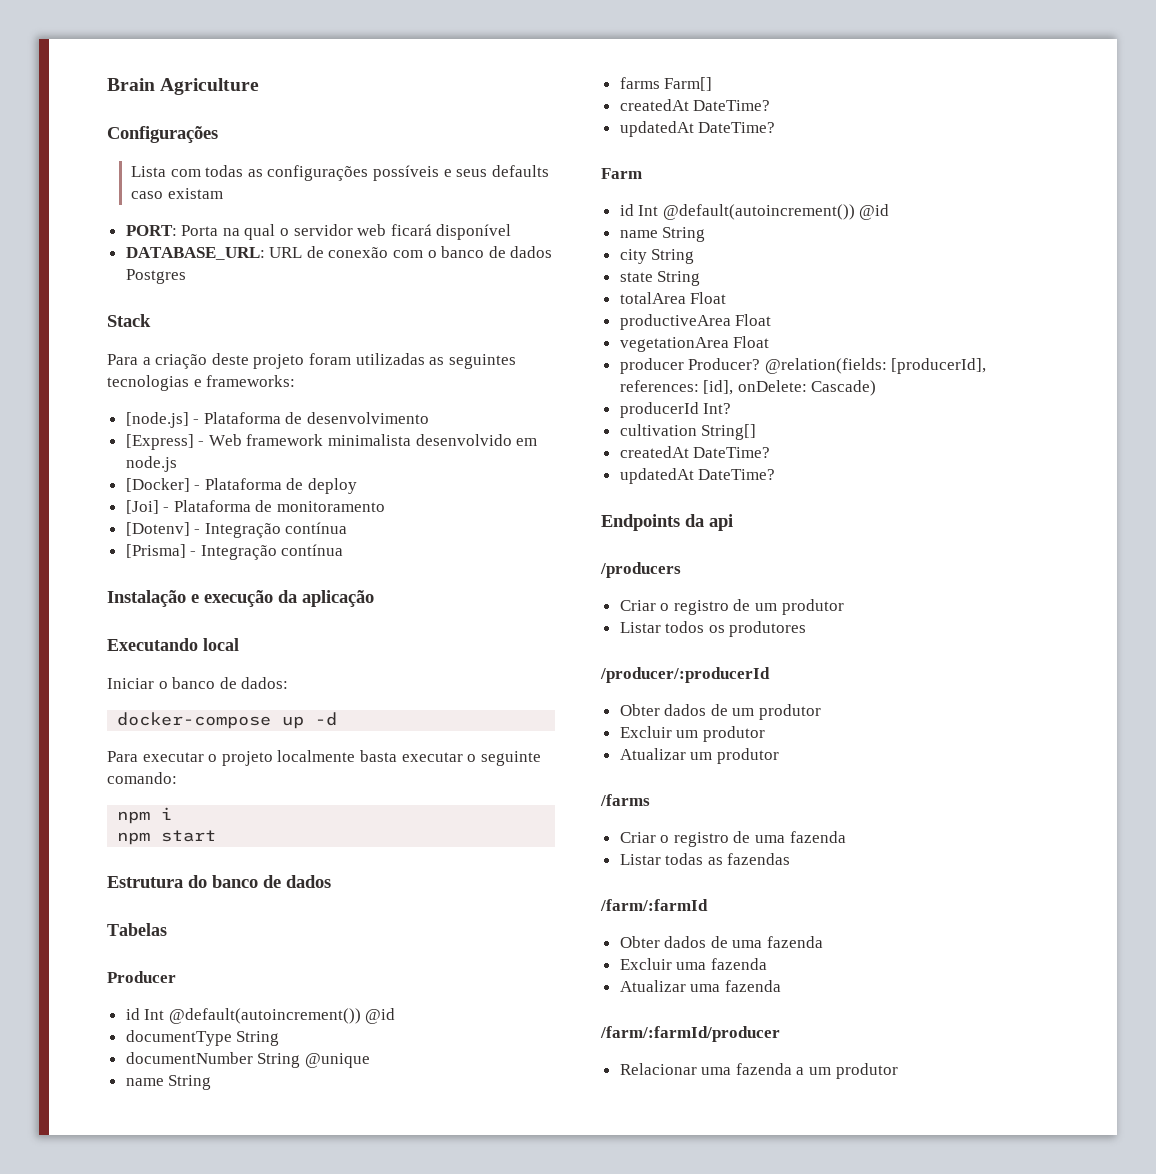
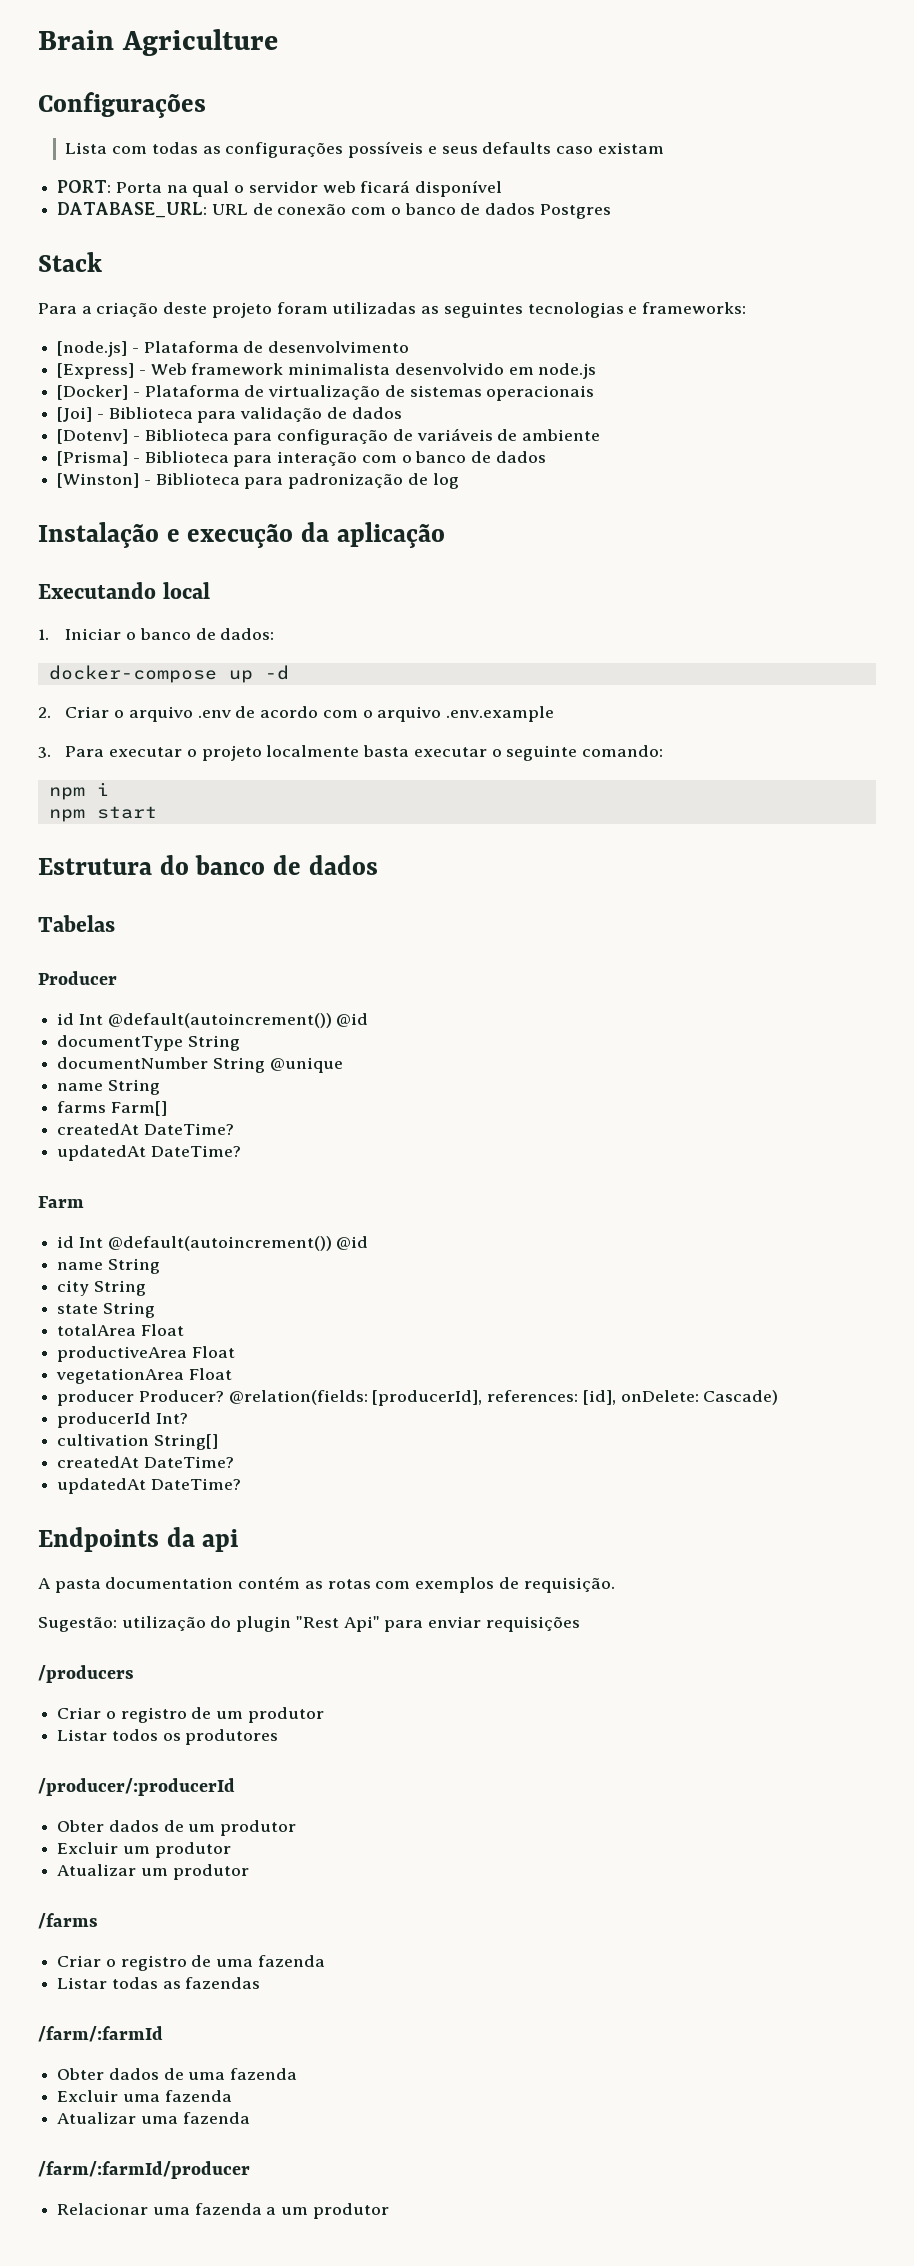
- [Docker] - Plataforma de deploy
- [Joi] - Plataforma de monitoramento
- [Dotenv] - Integração contínua
- [Prisma] - Integração contínua
+ [Docker] - Plataforma de virtualização de sistemas operacionais
+ [Joi] - Biblioteca para validação de dados
+ [Dotenv] - Biblioteca para configuração de variáveis de ambiente
+ [Prisma] - Biblioteca para interação com o banco de dados
+ [Winston] - Biblioteca para padronização de log
- Iniciar o banco de dados:
+ 1. Iniciar o banco de dados:
- Para executar o projeto localmente basta executar o seguinte comando:
+ 2. Criar o arquivo .env de acordo com o arquivo .env.example
+ 3. Para executar o projeto localmente basta executar o seguinte comando:
+ A pasta documentation contém as rotas com exemplos de requisição.
+ Sugestão: utilização do plugin "Rest Api" para enviar requisições

